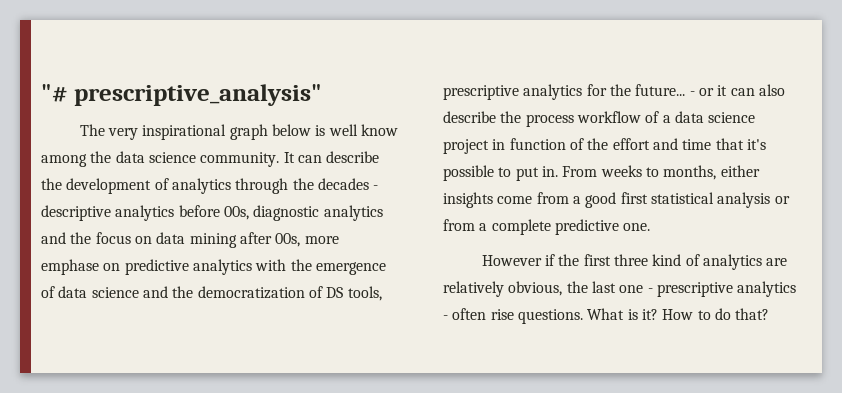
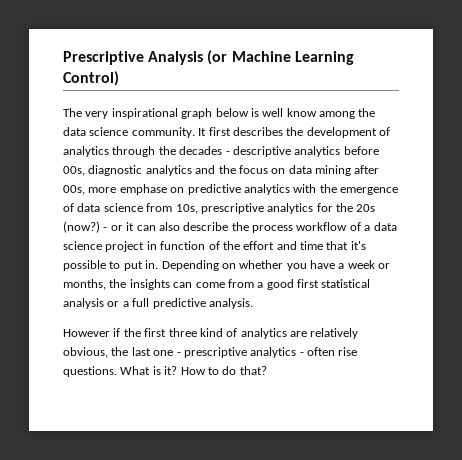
- "# prescriptive_analysis"
+ Prescriptive Analysis (or Machine Learning Control)
- It can describe the development of analytics through the decades - descriptive analytics before 00s, diagnostic analytics and the focus on data mining after 00s, more emphase on predictive analytics with the emergence of data science and the democratization of DS tools, prescriptive analytics for the future...
+ It first describes the development of analytics through the decades - descriptive analytics before 00s, diagnostic analytics and the focus on data mining after 00s, more emphase on predictive analytics with the emergence of data science from 10s, prescriptive analytics for the 20s (now?)
- From weeks to months, either insights come from a good first statistical analysis or from a complete predictive one.
+ Depending on whether you have a week or months, the insights can come from a good first statistical analysis or a full predictive analysis.

